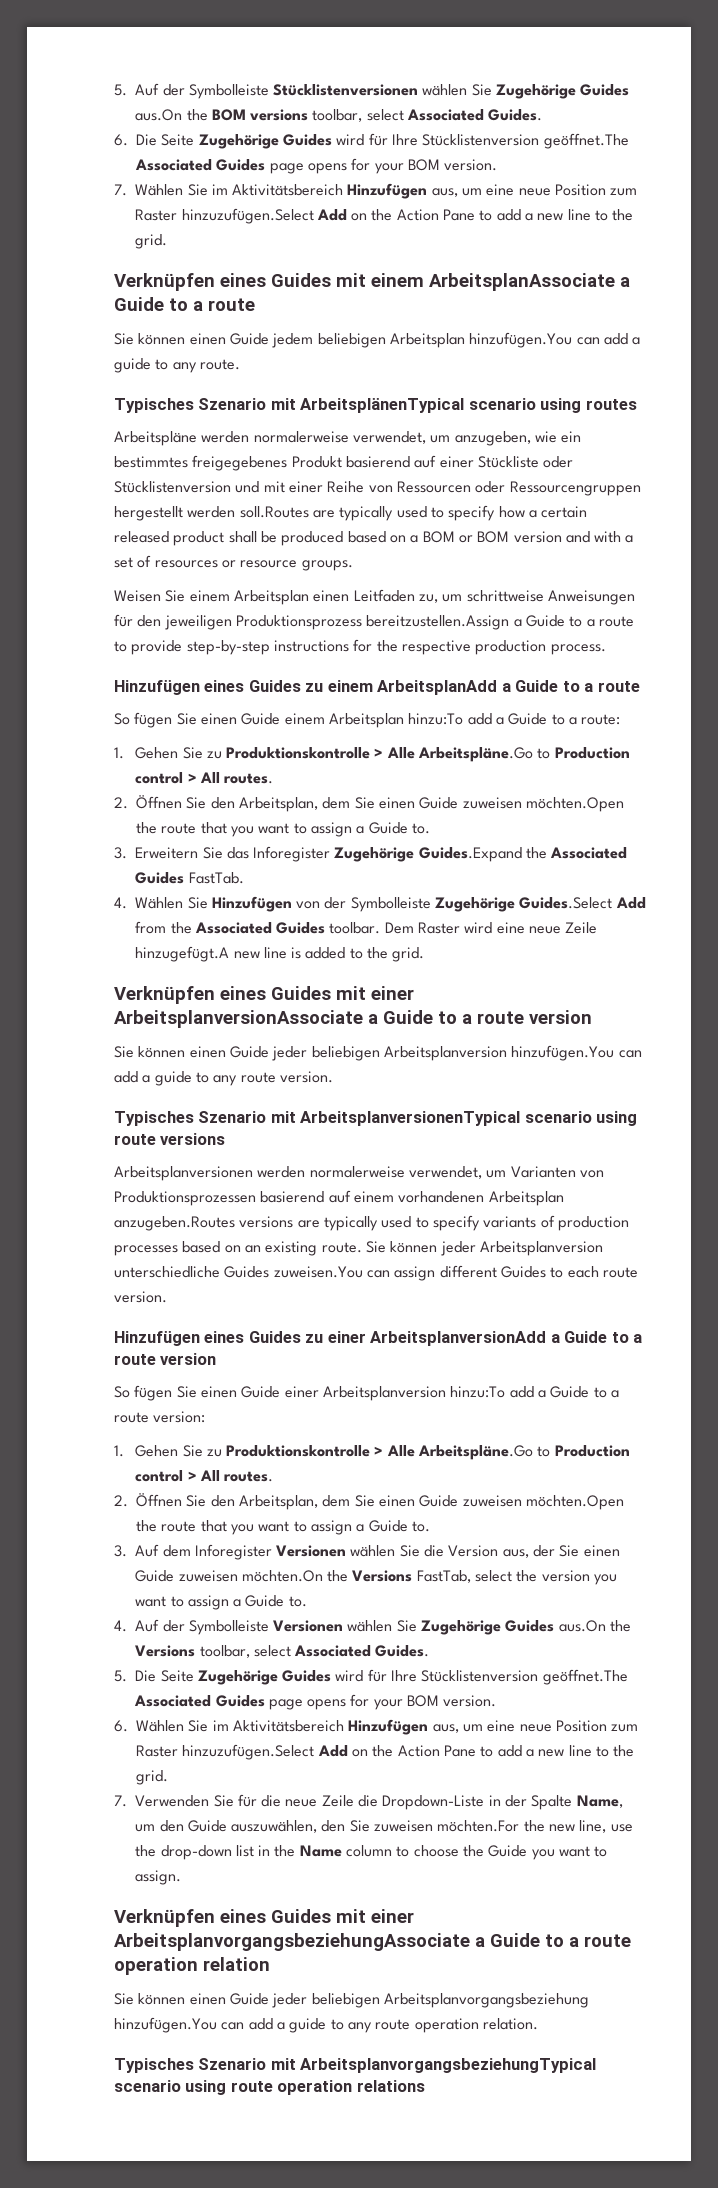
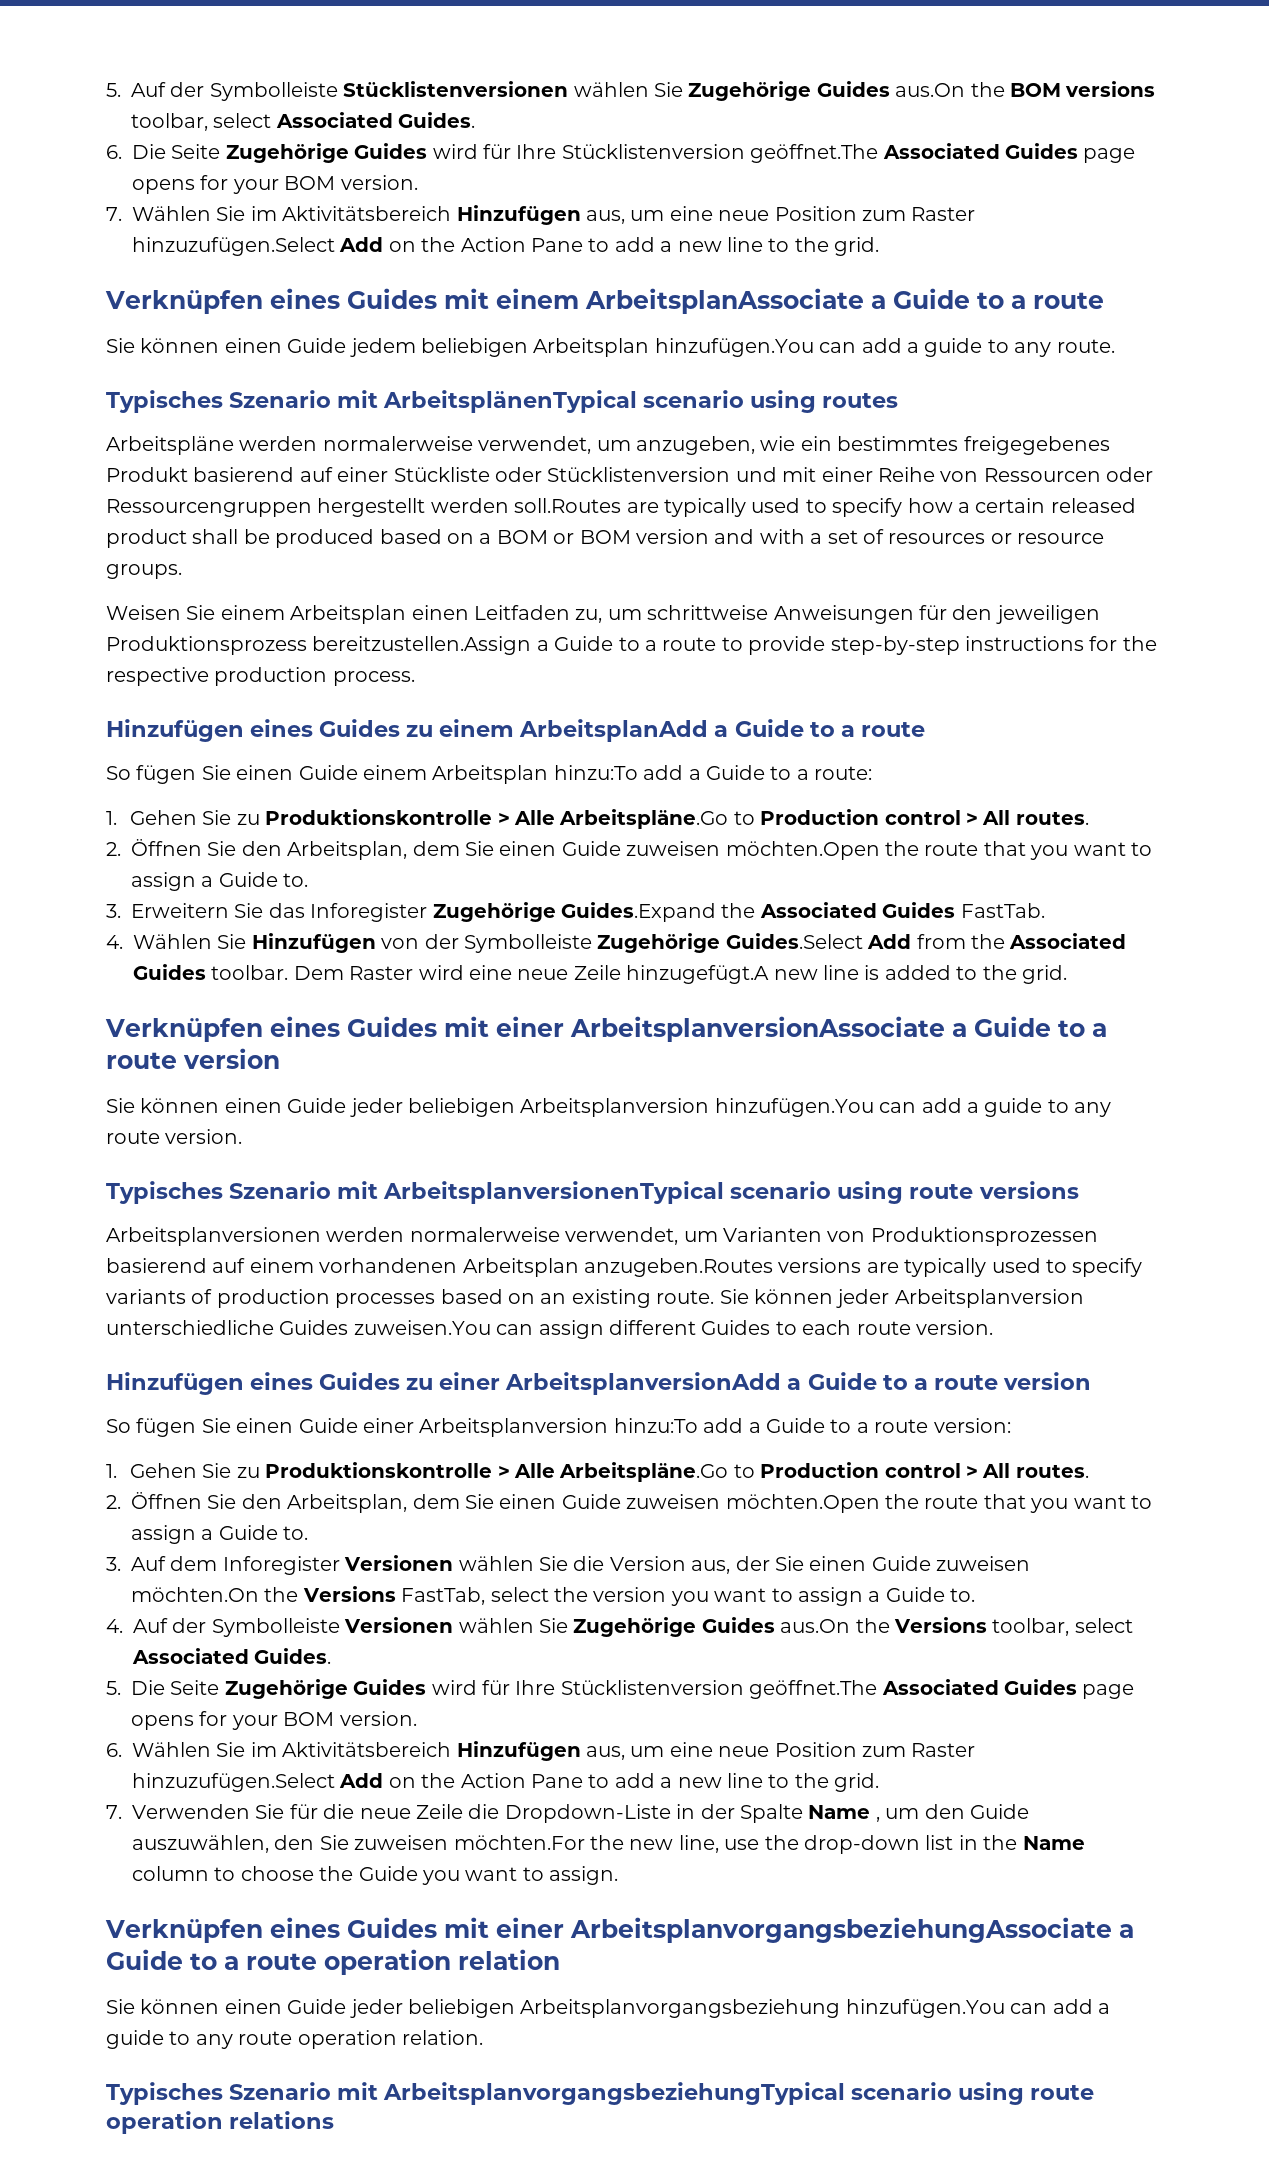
- 7. Verwenden Sie für die neue Zeile die Dropdown-Liste in der Spalte Name, um den Guide auszuwählen, den Sie zuweisen möchten.For the new line, use the drop-down list in the Name column to choose the Guide you want to assign.
+ 7. Verwenden Sie für die neue Zeile die Dropdown-Liste in der Spalte Name , um den Guide auszuwählen, den Sie zuweisen möchten.For the new line, use the drop-down list in the Name column to choose the Guide you want to assign.

